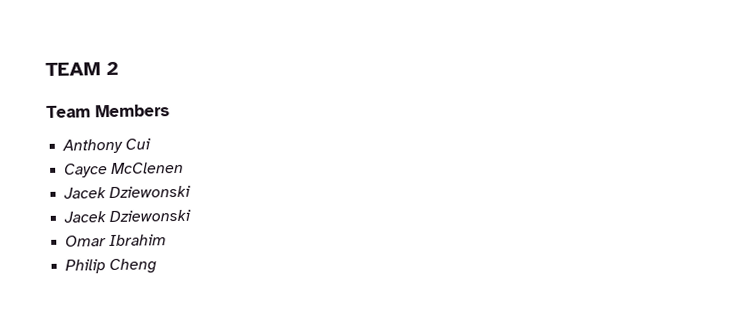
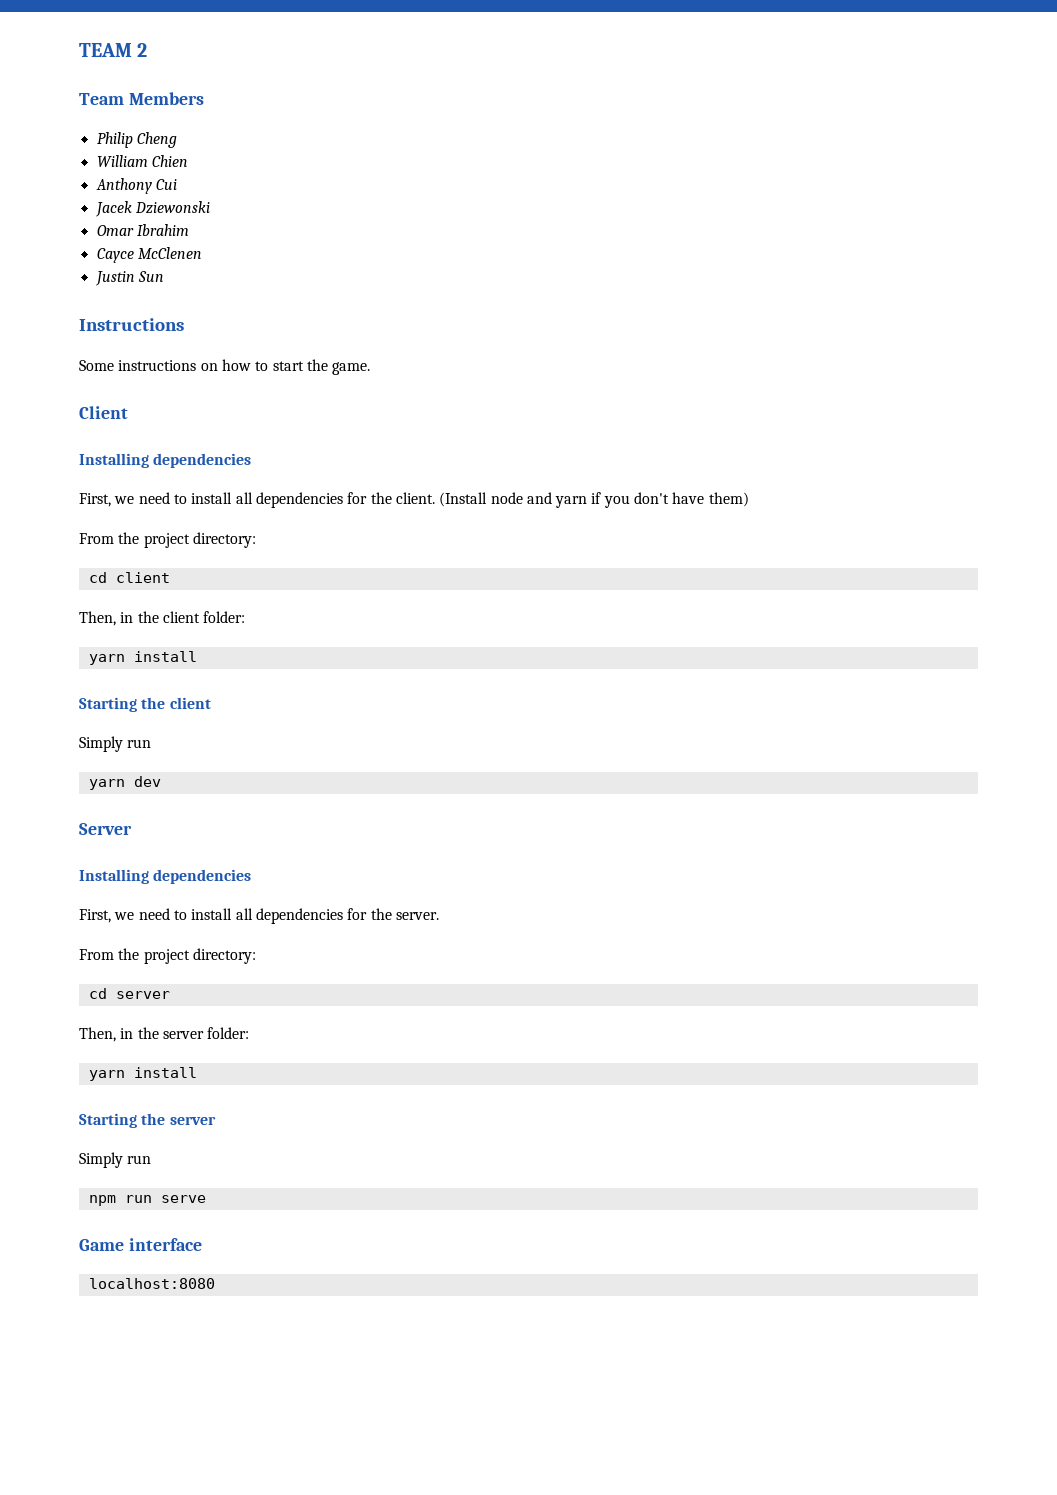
+ Philip Cheng
+ William Chien
  Anthony Cui
- Cayce McClenen
- Jacek Dziewonski
  Jacek Dziewonski
  Omar Ibrahim
- Philip Cheng
+ Cayce McClenen
+ Justin Sun
+ Instructions
+ Some instructions on how to start the game.
+ Client
+ Installing dependencies
+ First, we need to install all dependencies for the client. (Install node and yarn if you don't have them)
+ From the project directory:
+ cd client
+ Then, in the client folder:
+ yarn install
+ Starting the client
+ Simply run
+ yarn dev
+ Server
+ Installing dependencies
+ First, we need to install all dependencies for the server.
+ From the project directory:
+ cd server
+ Then, in the server folder:
+ yarn install
+ Starting the server
+ Simply run
+ npm run serve
+ Game interface
+ localhost:8080

